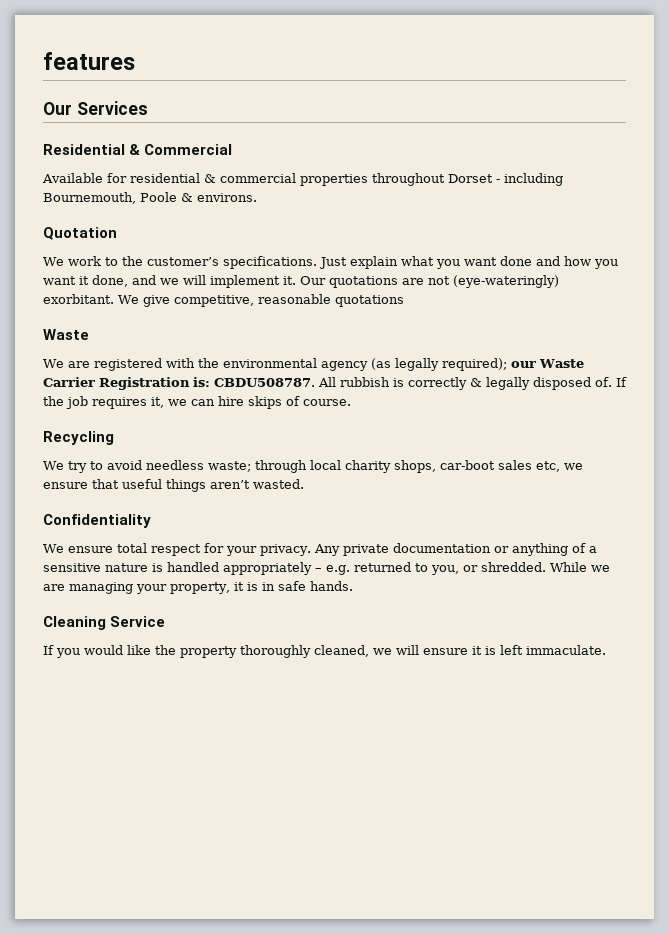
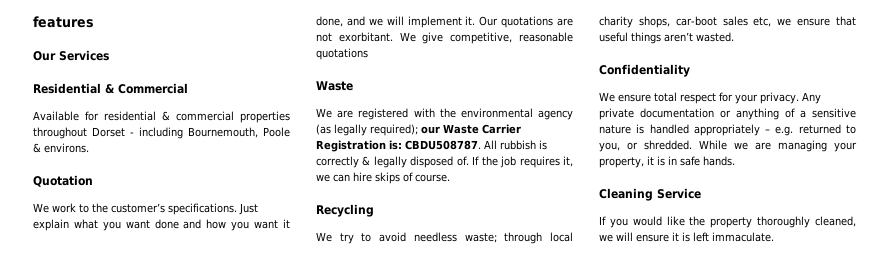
- Our quotations are not (eye-wateringly) exorbitant.
+ Our quotations are not exorbitant.

